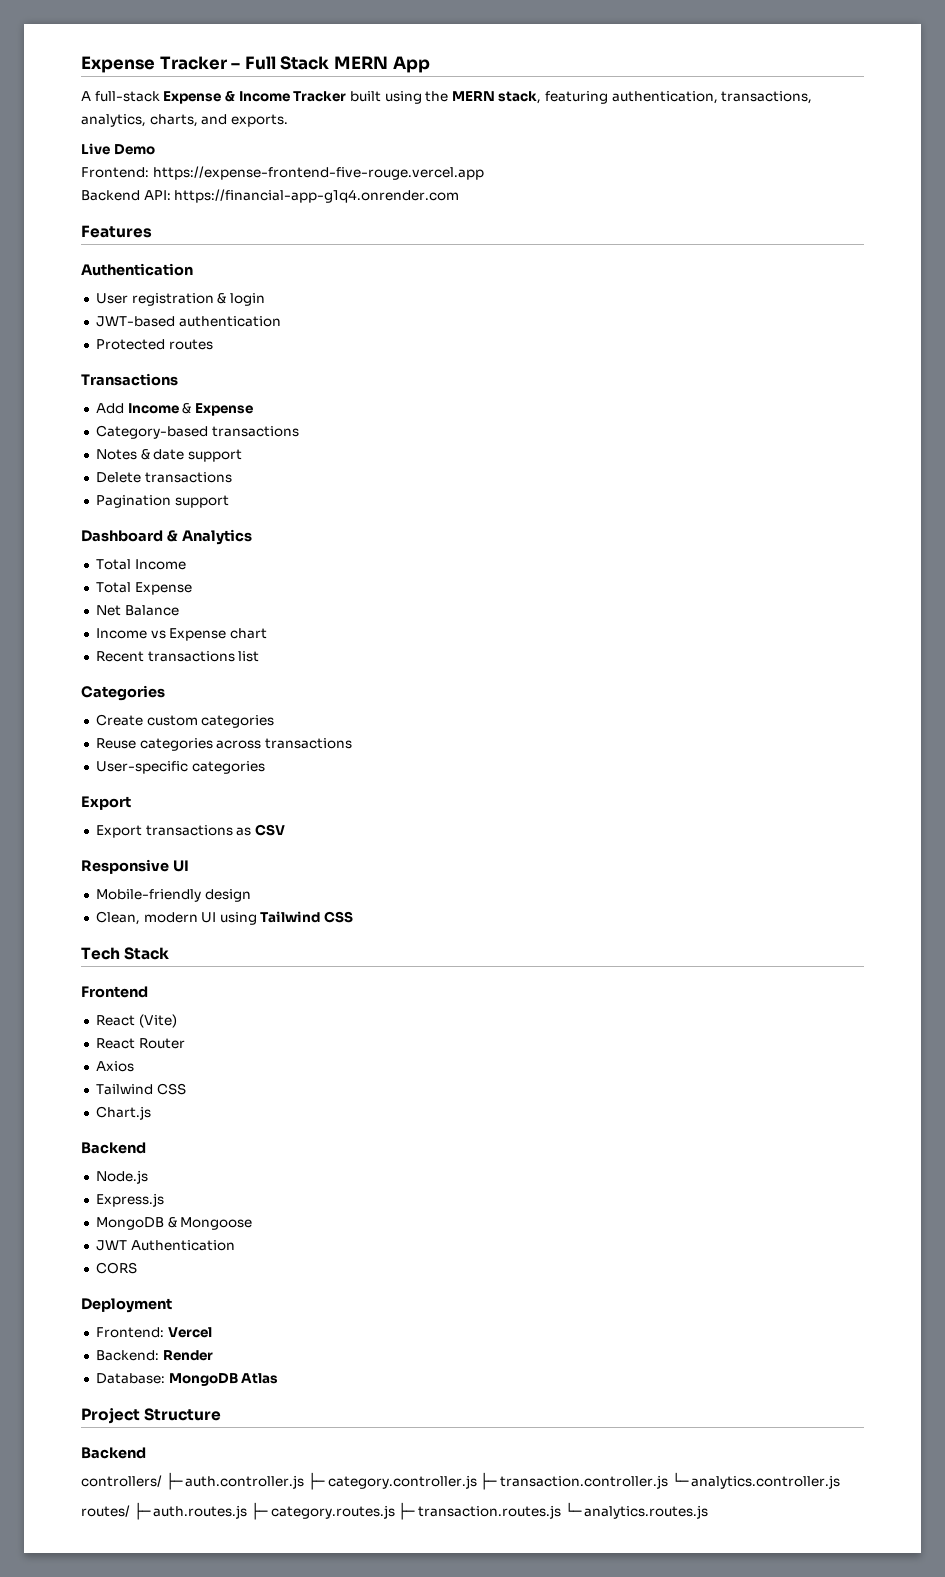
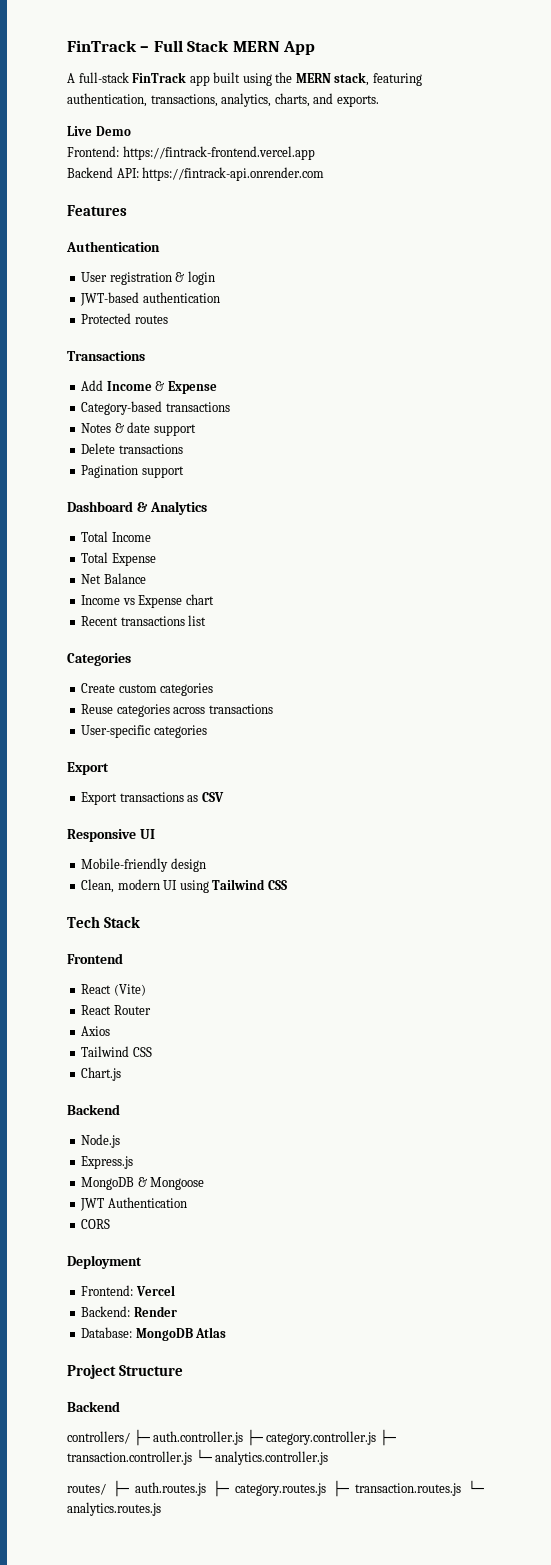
- Expense Tracker – Full Stack MERN App
+ FinTrack – Full Stack MERN App
- A full-stack Expense & Income Tracker built using the MERN stack, featuring authentication, transactions, analytics, charts, and exports.
+ A full-stack FinTrack app built using the MERN stack, featuring authentication, transactions, analytics, charts, and exports.
- Frontend: https://expense-frontend-five-rouge.vercel.app
+ Frontend: https://fintrack-frontend.vercel.app
- Backend API: https://financial-app-g1q4.onrender.com
+ Backend API: https://fintrack-api.onrender.com

